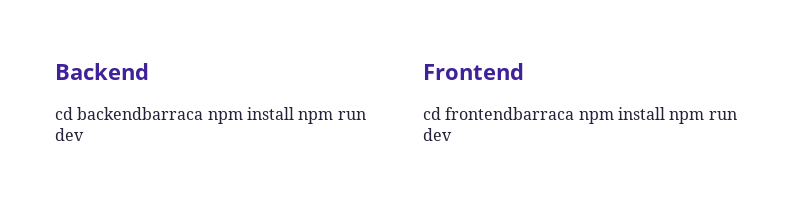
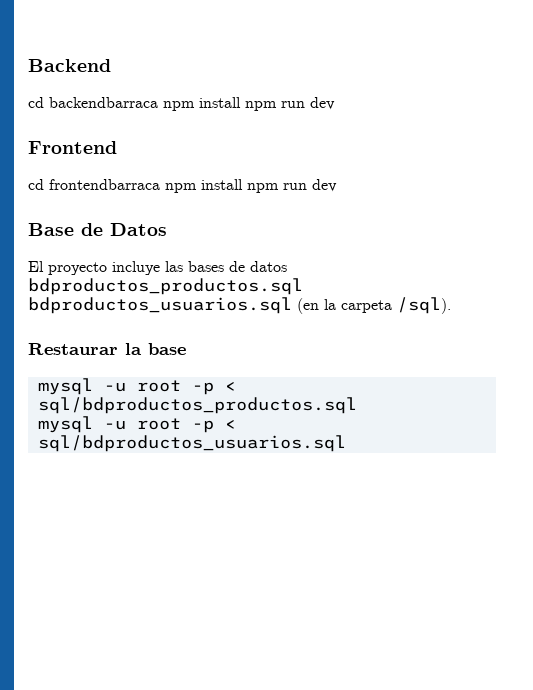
+ Base de Datos
+ El proyecto incluye las bases de datos bdproductos_productos.sql bdproductos_usuarios.sql (en la carpeta /sql).
+ Restaurar la base
+ mysql -u root -p < sql/bdproductos_productos.sql
+ mysql -u root -p < sql/bdproductos_usuarios.sql

